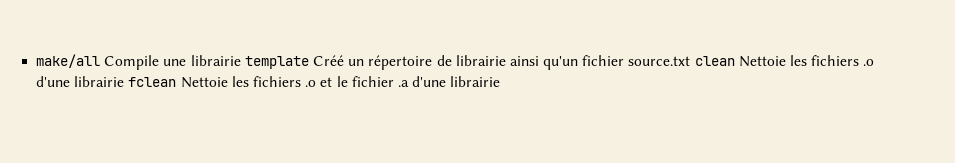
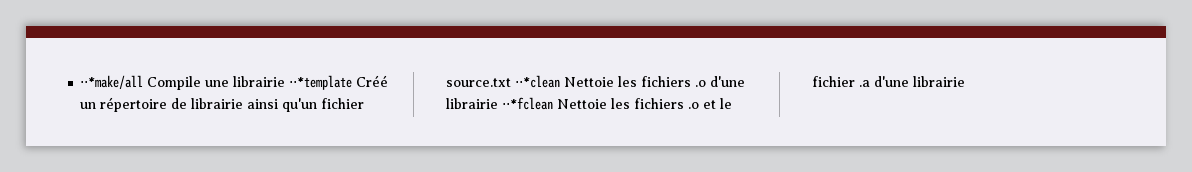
- make/all Compile une librairie template Créé un répertoire de librairie ainsi qu'un fichier source.txt clean Nettoie les fichiers .o d'une librairie fclean Nettoie les fichiers .o et le fichier .a d'une librairie
+ ⋅⋅*make/all Compile une librairie ⋅⋅*template Créé un répertoire de librairie ainsi qu'un fichier source.txt ⋅⋅*clean Nettoie les fichiers .o d'une librairie ⋅⋅*fclean Nettoie les fichiers .o et le fichier .a d'une librairie

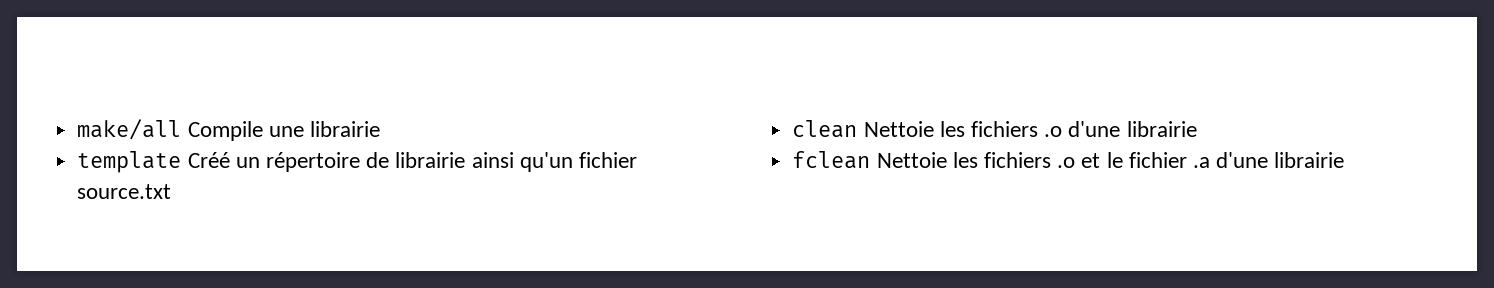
- ⋅⋅*make/all Compile une librairie ⋅⋅*template Créé un répertoire de librairie ainsi qu'un fichier source.txt ⋅⋅*clean Nettoie les fichiers .o d'une librairie ⋅⋅*fclean Nettoie les fichiers .o et le fichier .a d'une librairie
+ make/all Compile une librairie
+ template Créé un répertoire de librairie ainsi qu'un fichier source.txt
+ clean Nettoie les fichiers .o d'une librairie
+ fclean Nettoie les fichiers .o et le fichier .a d'une librairie

